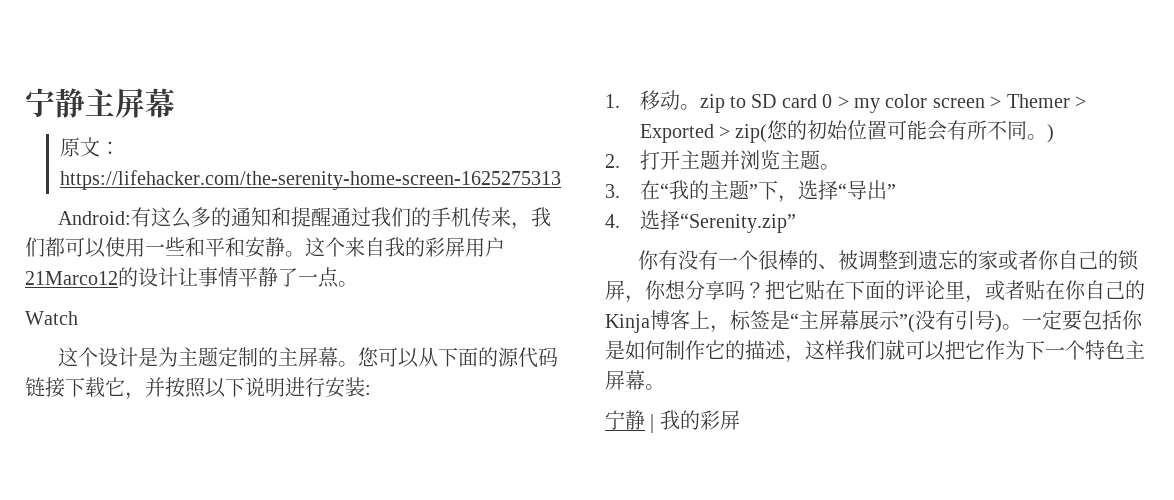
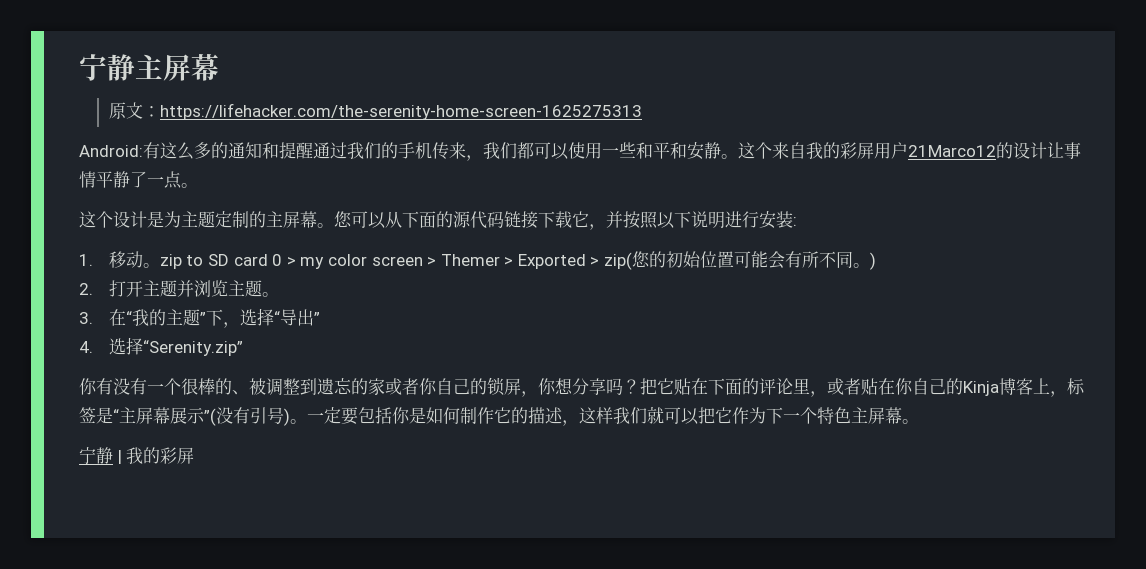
- Watch

